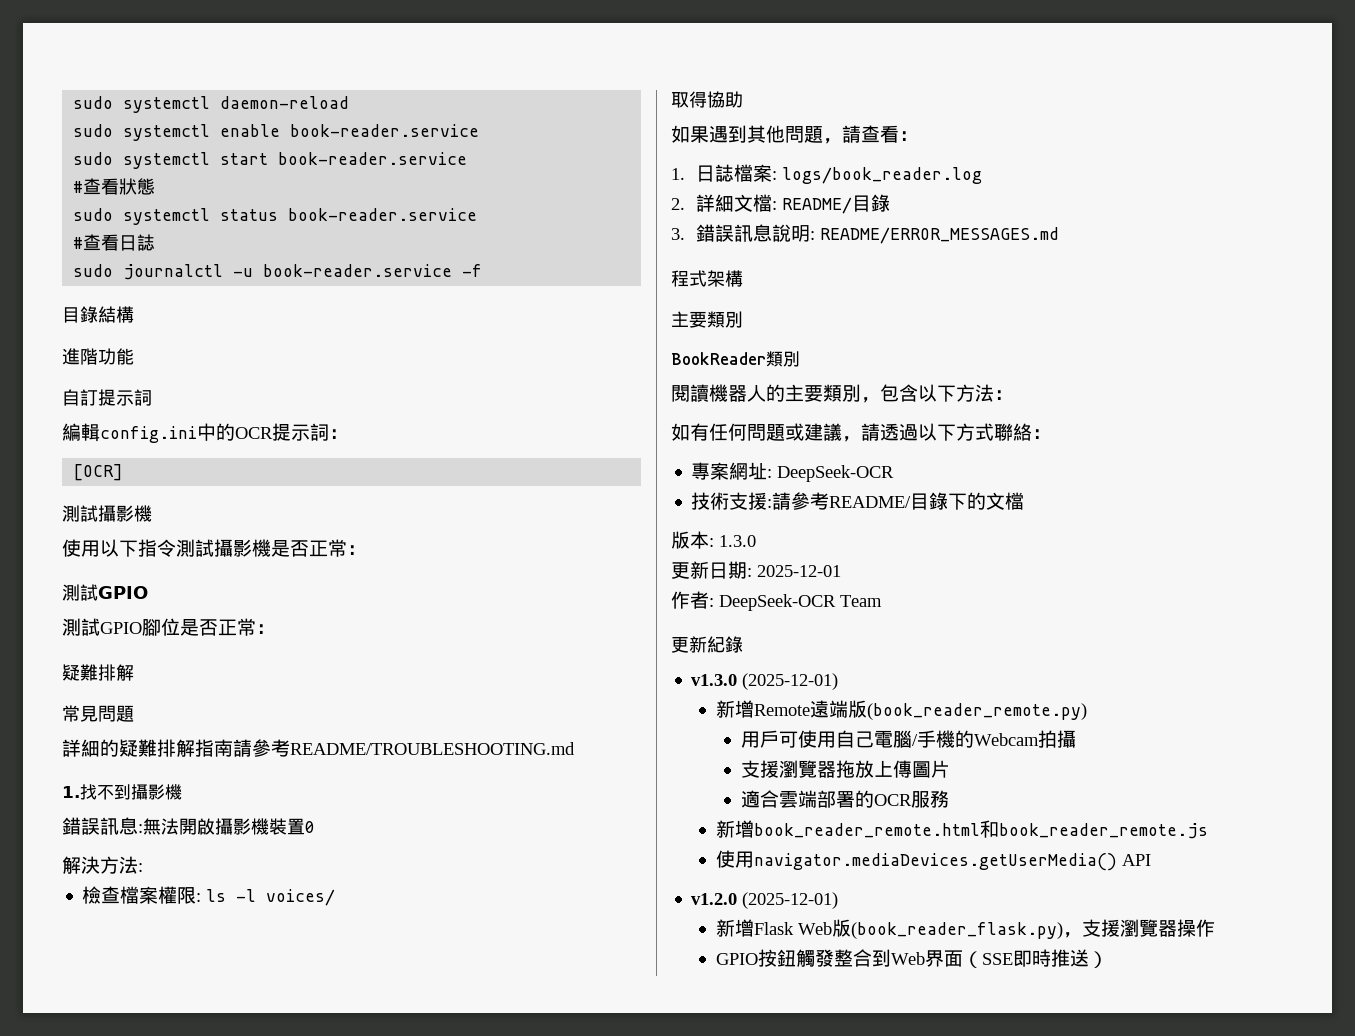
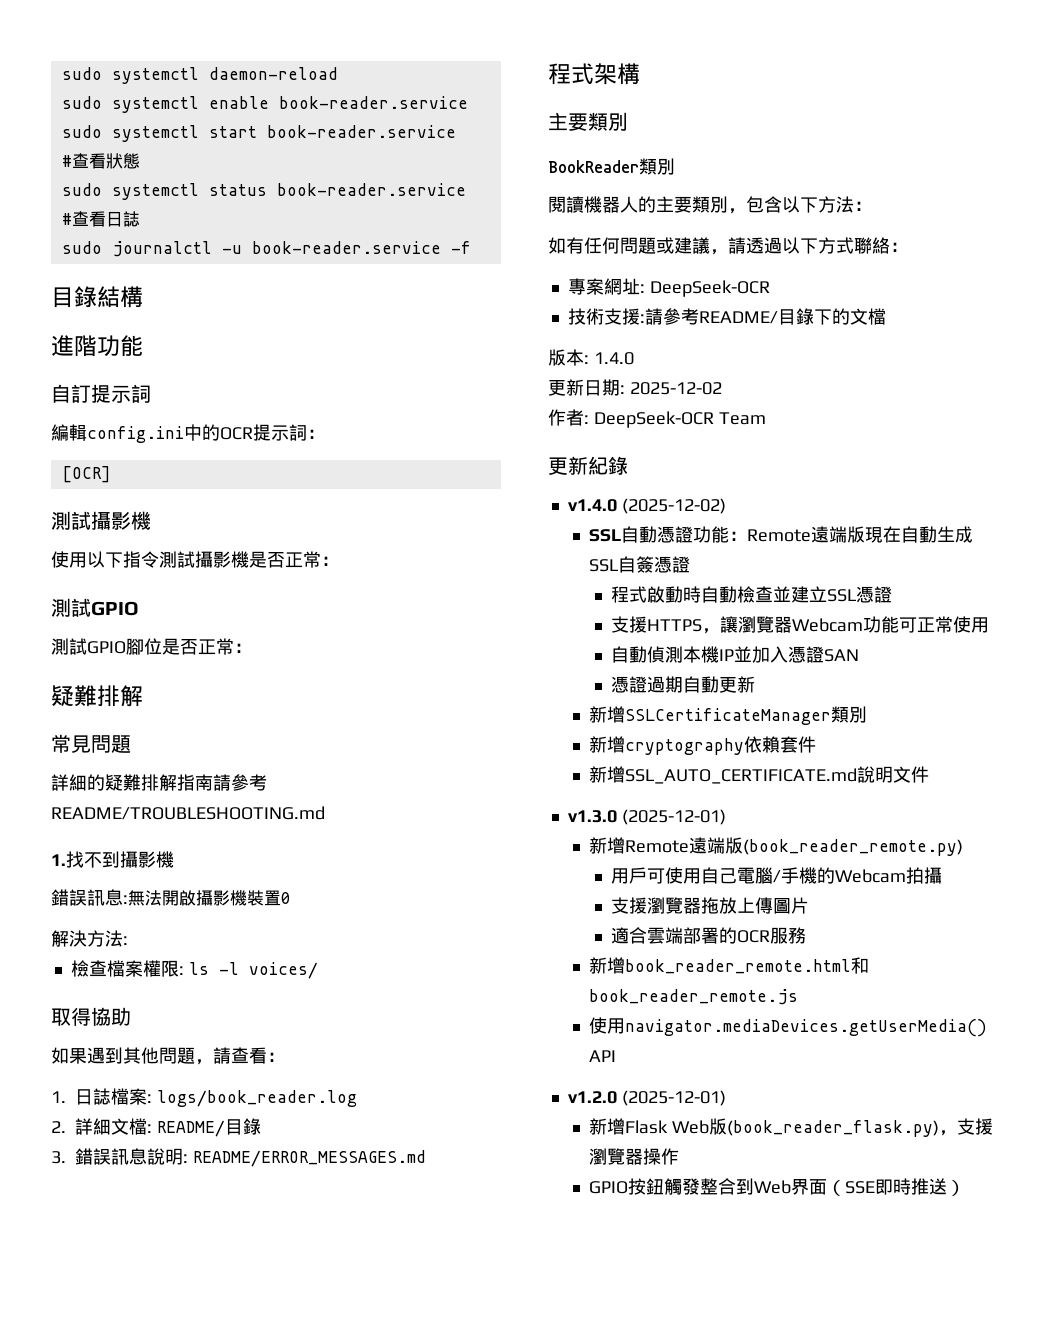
- 版本: 1.3.0
+ 版本: 1.4.0
- 更新日期: 2025-12-01
+ 更新日期: 2025-12-02
+ v1.4.0 (2025-12-02)
+ SSL自動憑證功能：Remote遠端版現在自動生成SSL自簽憑證
+ 程式啟動時自動檢查並建立SSL憑證
+ 支援HTTPS，讓瀏覽器Webcam功能可正常使用
+ 自動偵測本機IP並加入憑證SAN
+ 憑證過期自動更新
+ 新增SSLCertificateManager類別
+ 新增cryptography依賴套件
+ 新增SSL_AUTO_CERTIFICATE.md說明文件

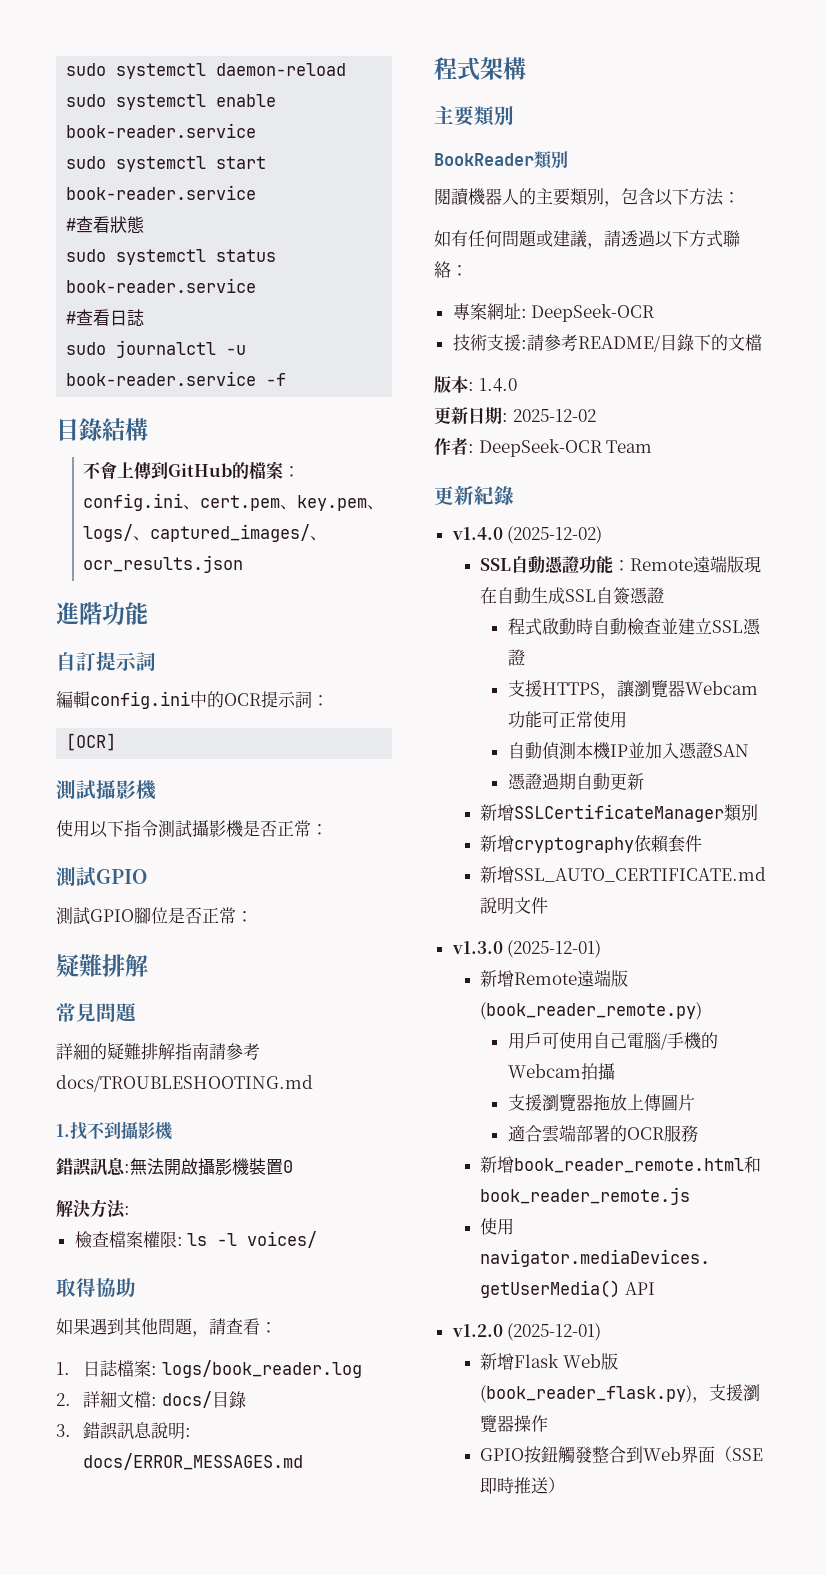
+ 不會上傳到GitHub的檔案：config.ini、cert.pem、key.pem、logs/、captured_images/、ocr_results.json
- 詳細的疑難排解指南請參考README/TROUBLESHOOTING.md
+ 詳細的疑難排解指南請參考docs/TROUBLESHOOTING.md
- 2.詳細文檔: README/目錄
+ 2.詳細文檔: docs/目錄
- 3.錯誤訊息說明: README/ERROR_MESSAGES.md
+ 3.錯誤訊息說明: docs/ERROR_MESSAGES.md

